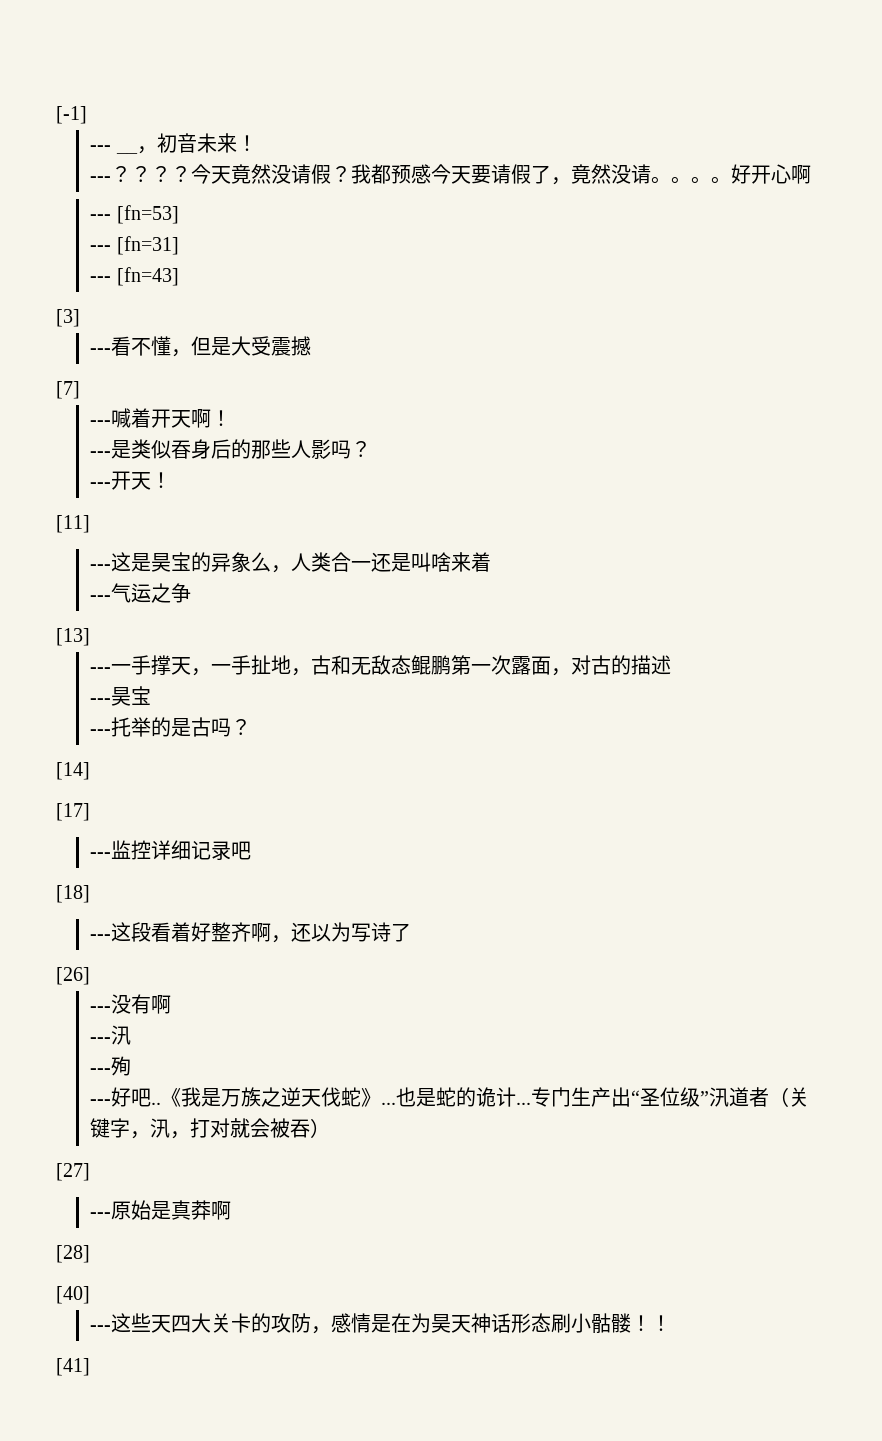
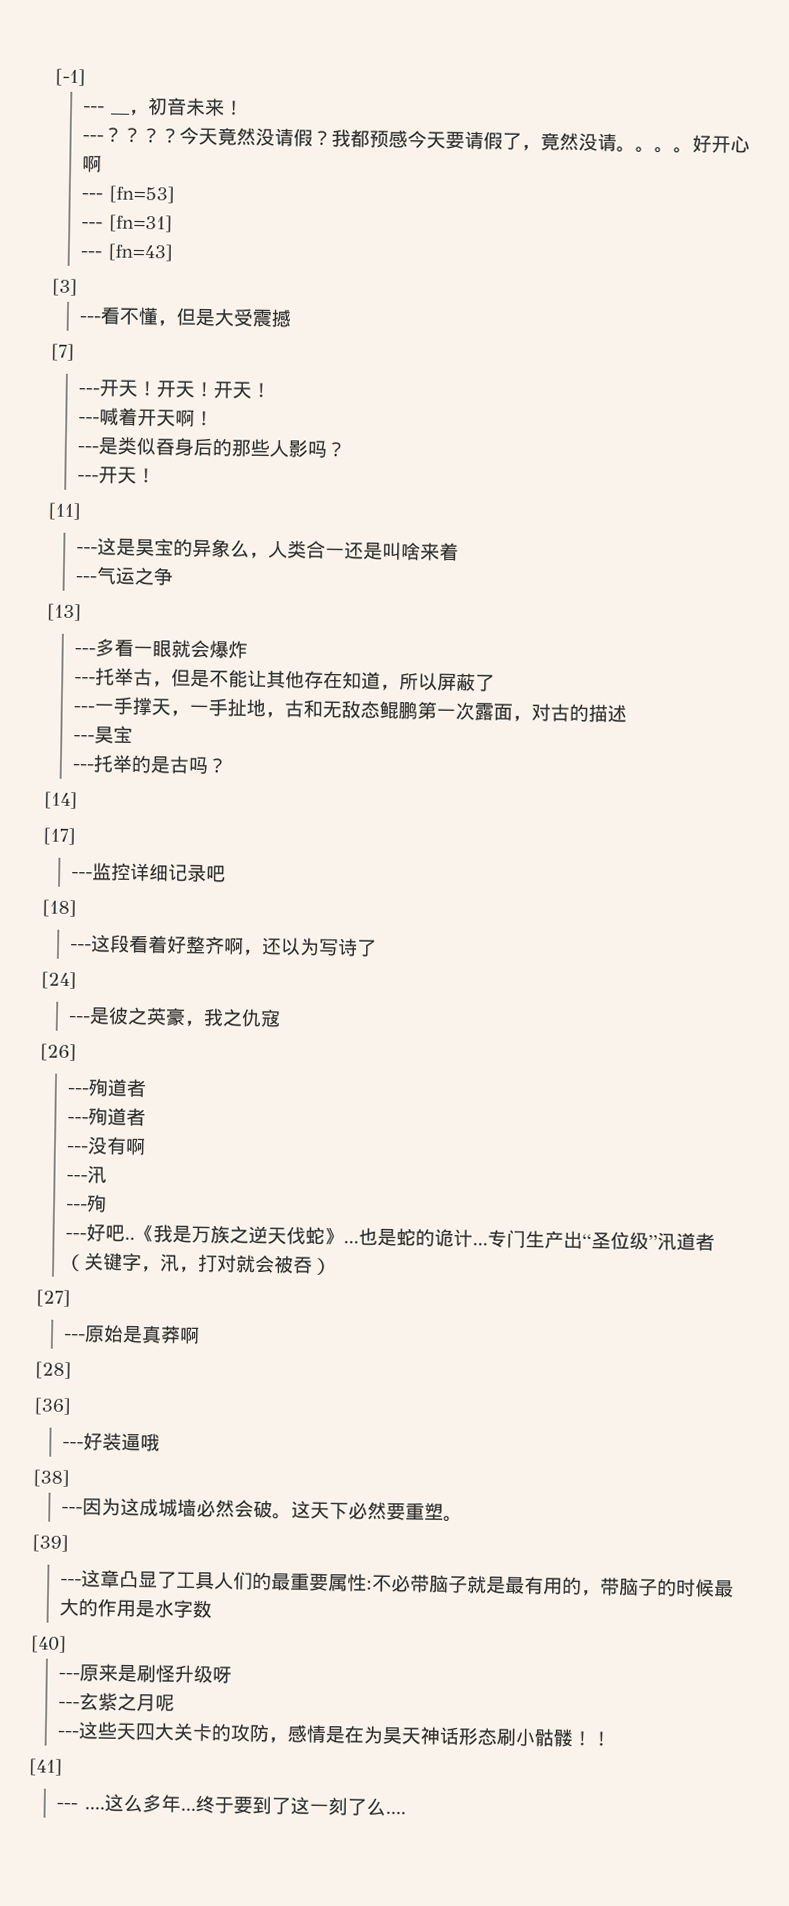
+ ---开天！开天！开天！
+ ---多看一眼就会爆炸
+ ---托举古，但是不能让其他存在知道，所以屏蔽了
+ [24]
+ ---是彼之英豪，我之仇寇
  [26]
+ ---殉道者
+ ---殉道者
+ [36]
+ ---好装逼哦
+ [38]
+ ---因为这成城墙必然会破。这天下必然要重塑。
+ [39]
+ ---这章凸显了工具人们的最重要属性:不必带脑子就是最有用的，带脑子的时候最大的作用是水字数
  [40]
+ ---原来是刷怪升级呀
+ ---玄紫之月呢
+ --- ....这么多年...终于要到了这一刻了么....

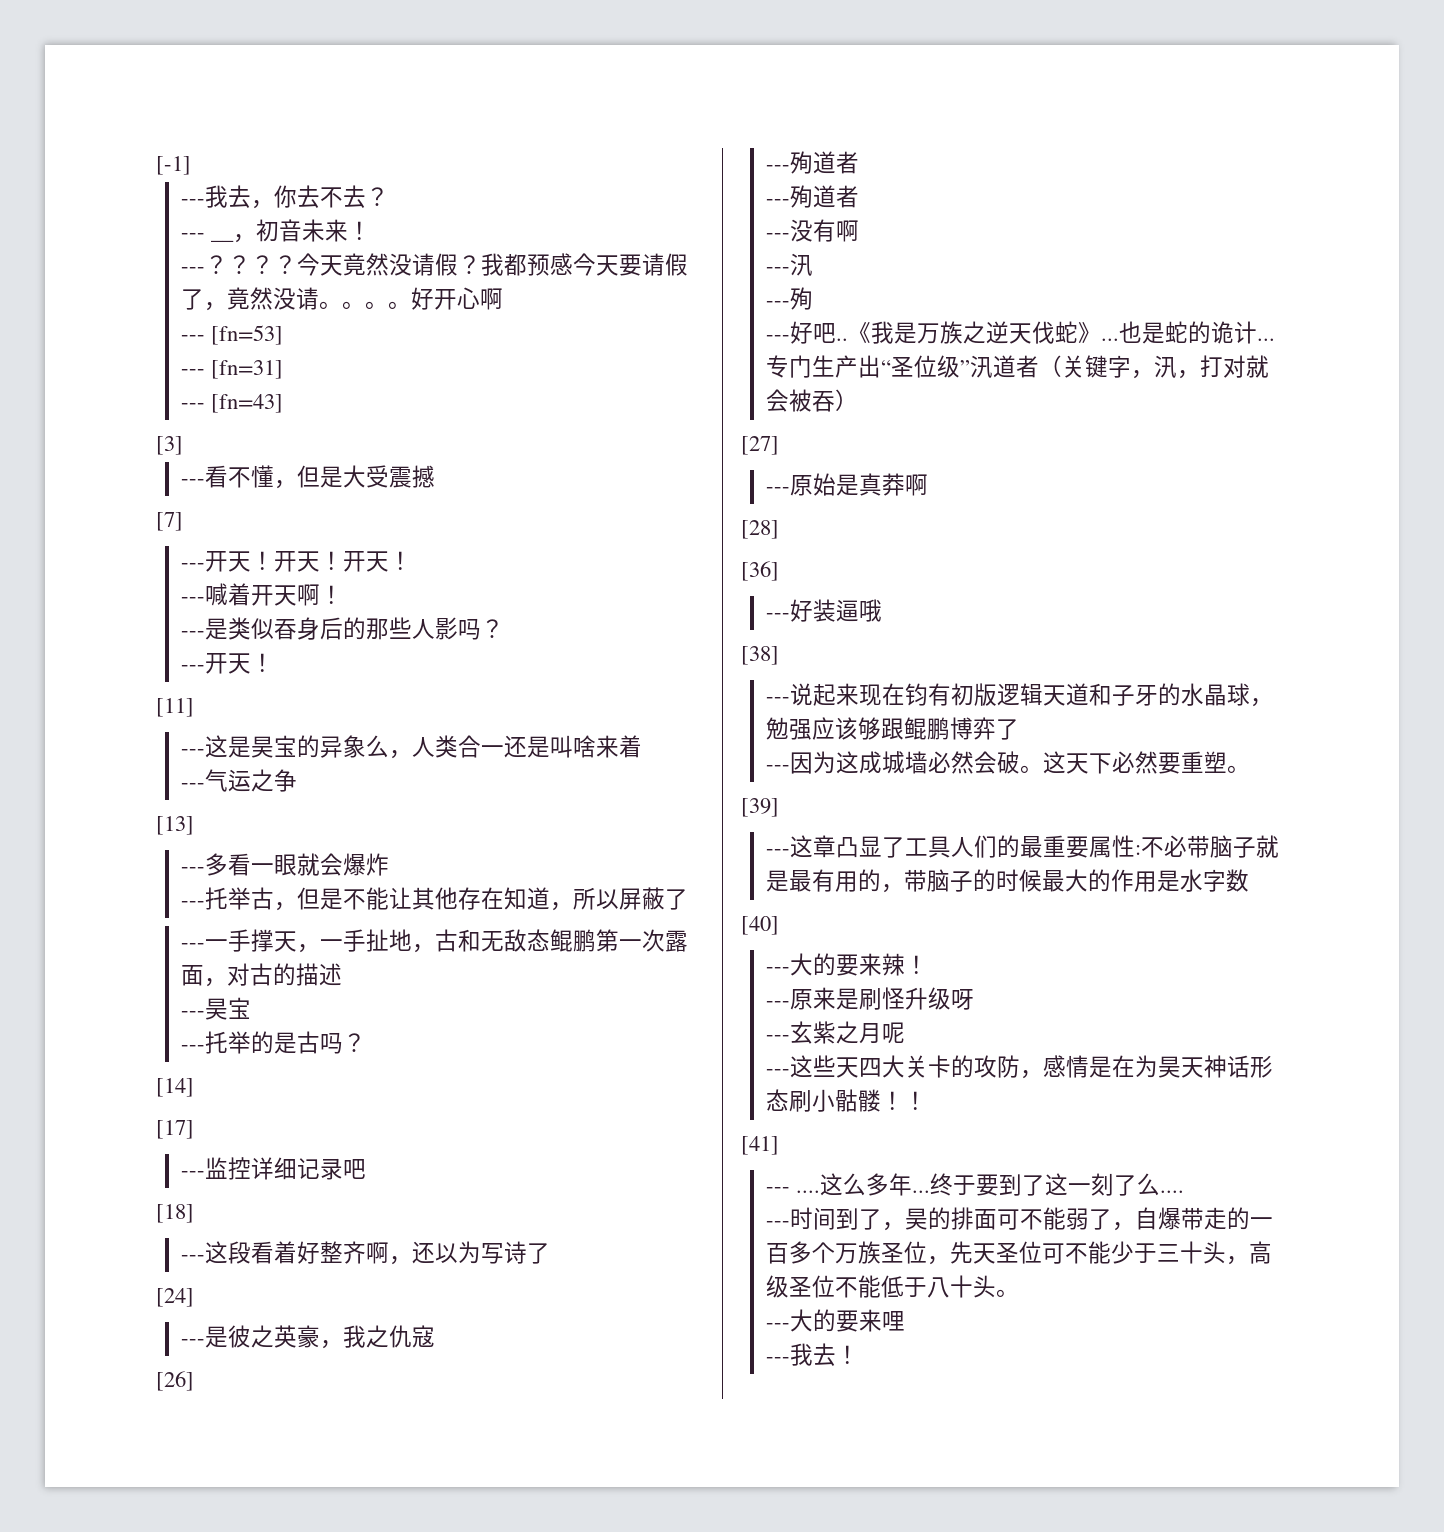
+ ---我去，你去不去？
+ ---说起来现在钧有初版逻辑天道和子牙的水晶球，勉强应该够跟鲲鹏博弈了
+ ---大的要来辣！
+ ---时间到了，昊的排面可不能弱了，自爆带走的一百多个万族圣位，先天圣位可不能少于三十头，高级圣位不能低于八十头。
+ ---大的要来哩
+ ---我去！

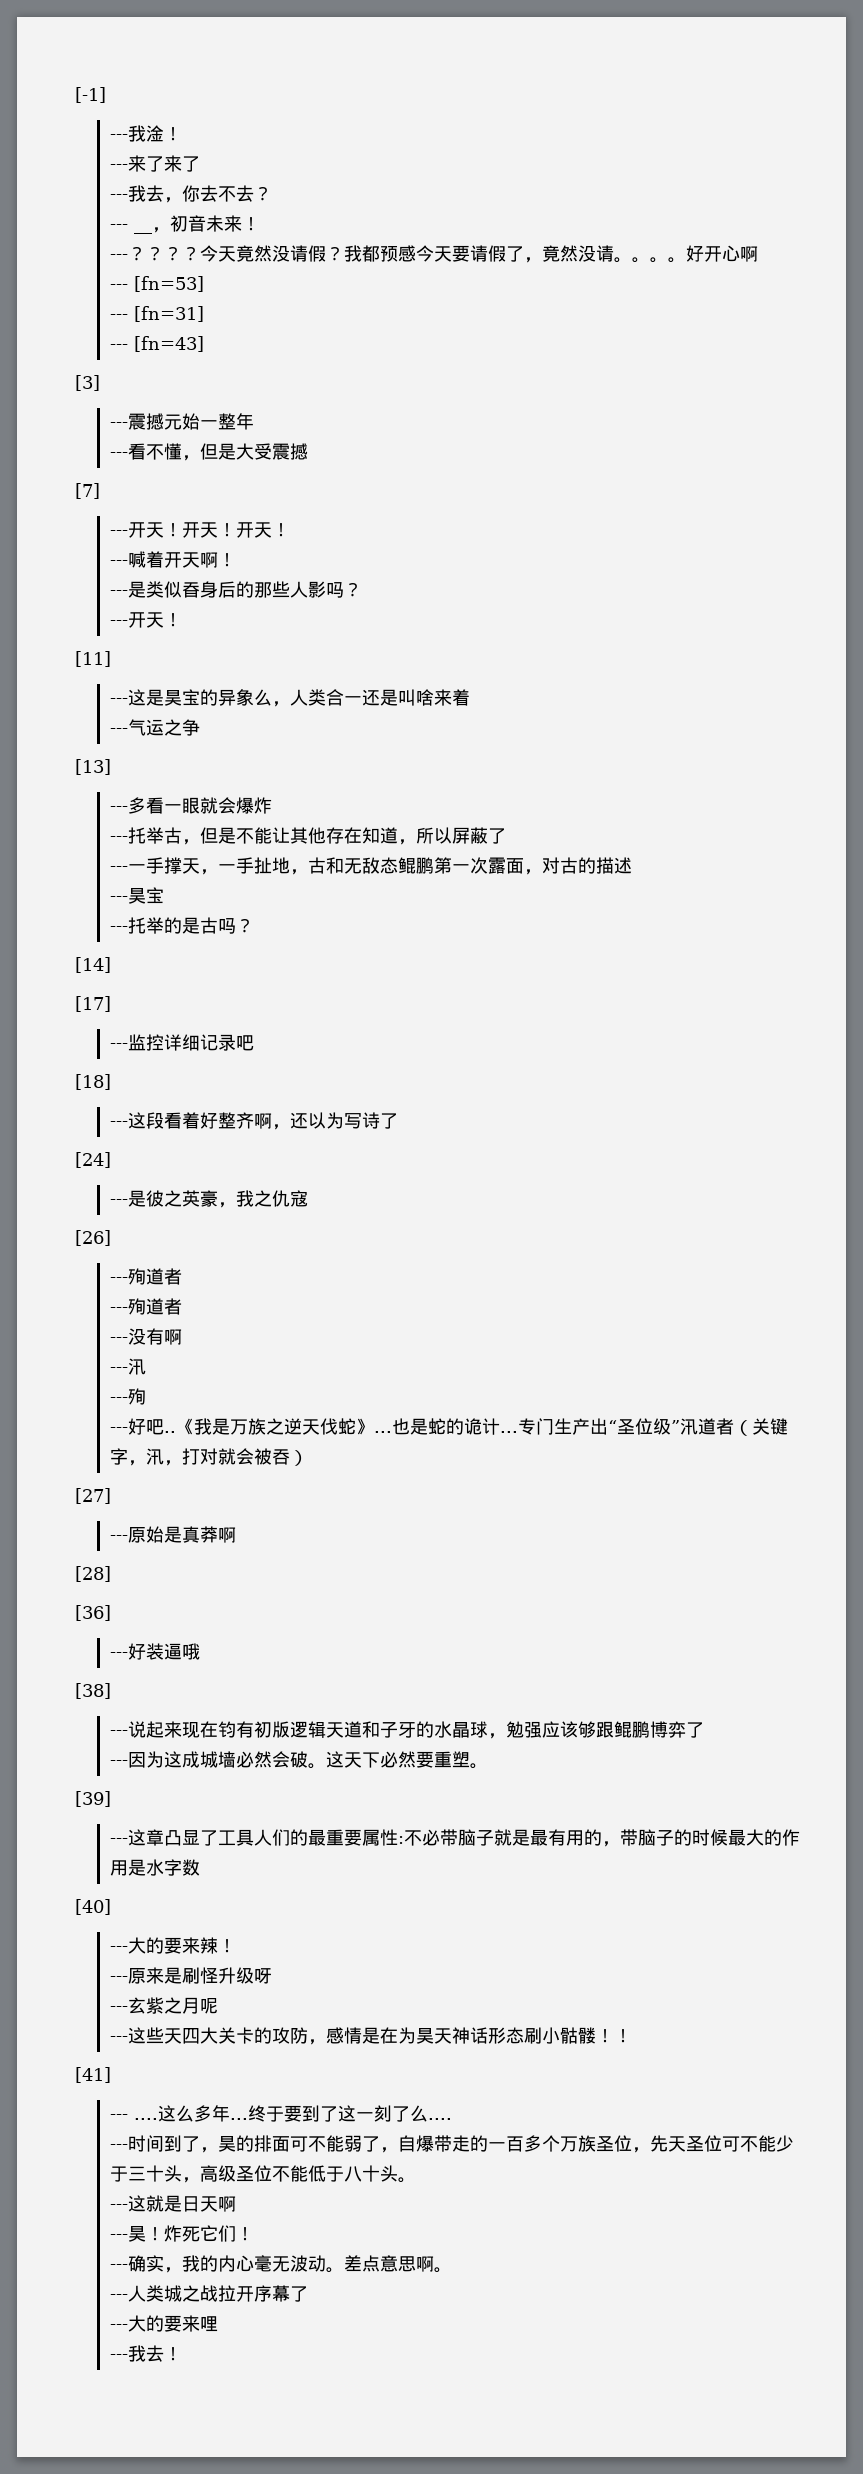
+ ---我淦！
+ ---来了来了
+ ---震撼元始一整年
+ ---这就是日天啊
+ ---昊！炸死它们！
+ ---确实，我的内心毫无波动。差点意思啊。
+ ---人类城之战拉开序幕了

